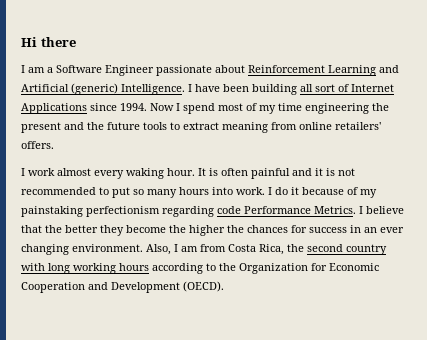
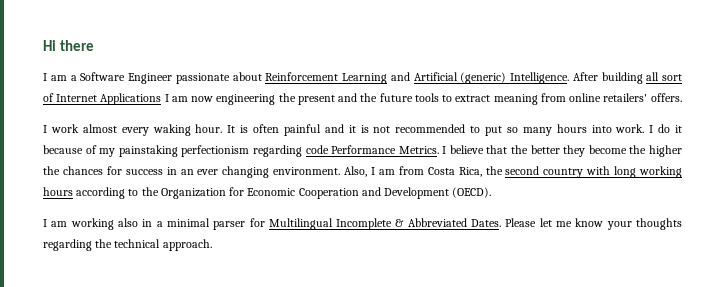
- I have been building all sort of Internet Applications since 1994. Now I spend most of my time engineering the present and the future tools to extract meaning from online retailers' offers.
+ After building all sort of Internet Applications I am now engineering the present and the future tools to extract meaning from online retailers' offers.
+ I am working also in a minimal parser for Multilingual Incomplete & Abbreviated Dates. Please let me know your thoughts regarding the technical approach.

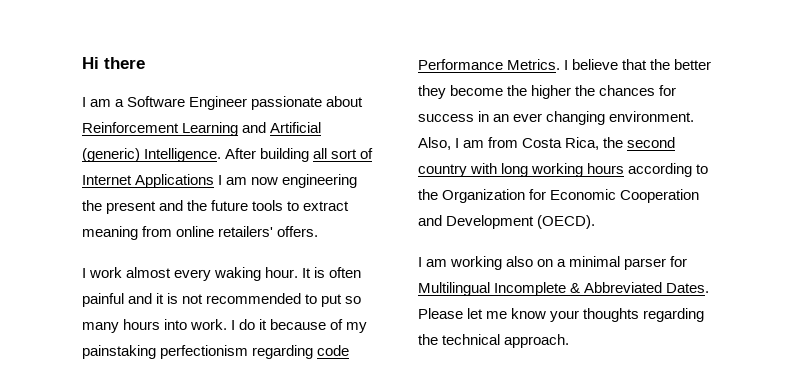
- I am working also in a minimal parser for Multilingual Incomplete & Abbreviated Dates.
+ I am working also on a minimal parser for Multilingual Incomplete & Abbreviated Dates.

